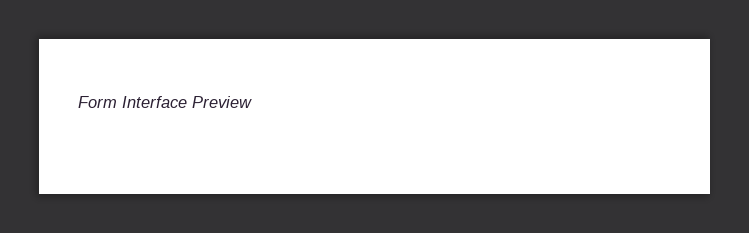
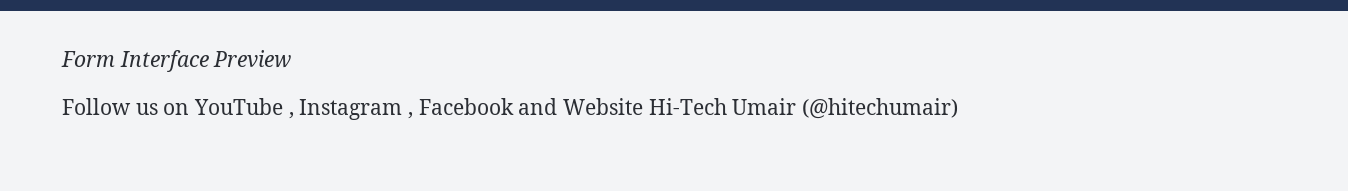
+ Follow us on YouTube , Instagram , Facebook and Website Hi-Tech Umair (@hitechumair)

